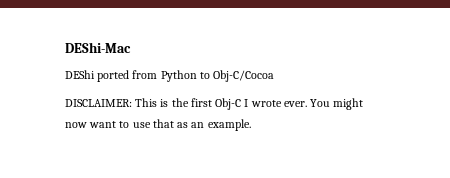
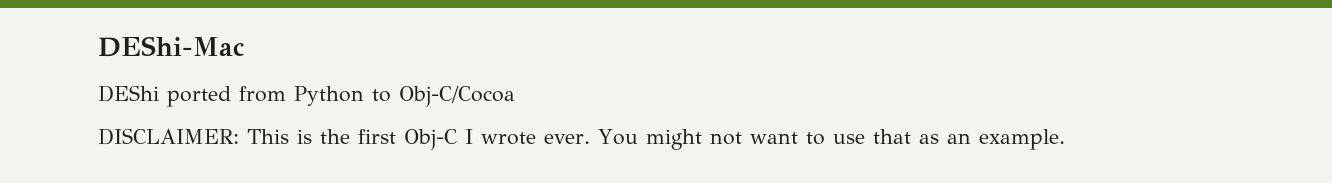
- You might now want to use that as an example.
+ You might not want to use that as an example.

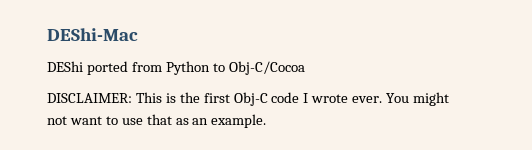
- DISCLAIMER: This is the first Obj-C I wrote ever.
+ DISCLAIMER: This is the first Obj-C code I wrote ever.

